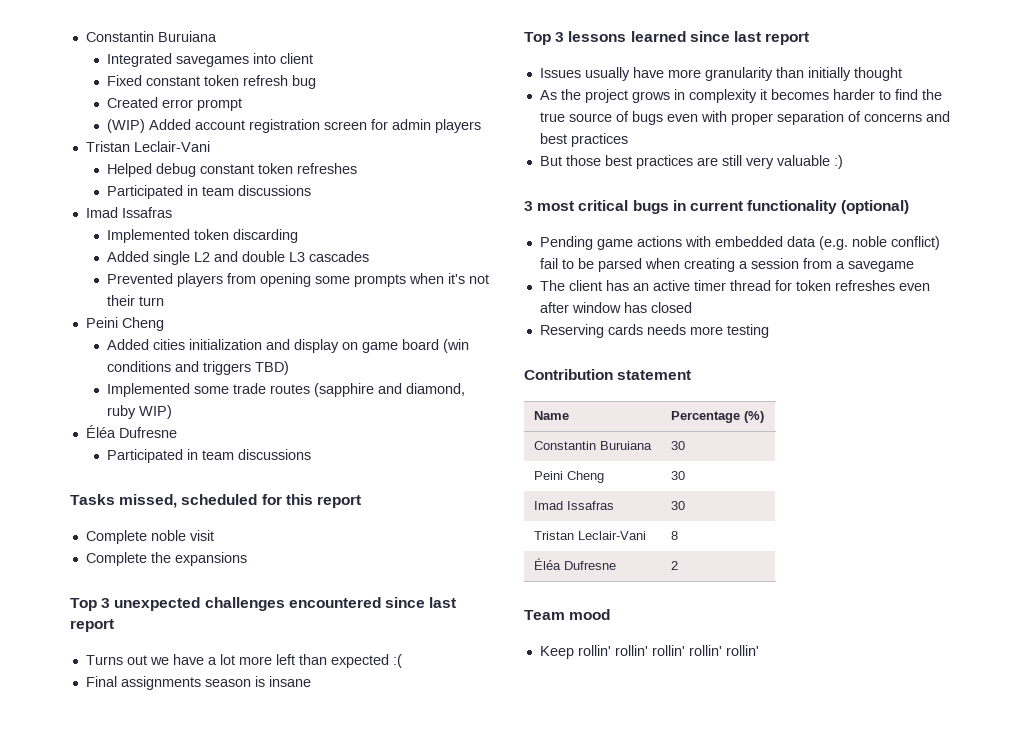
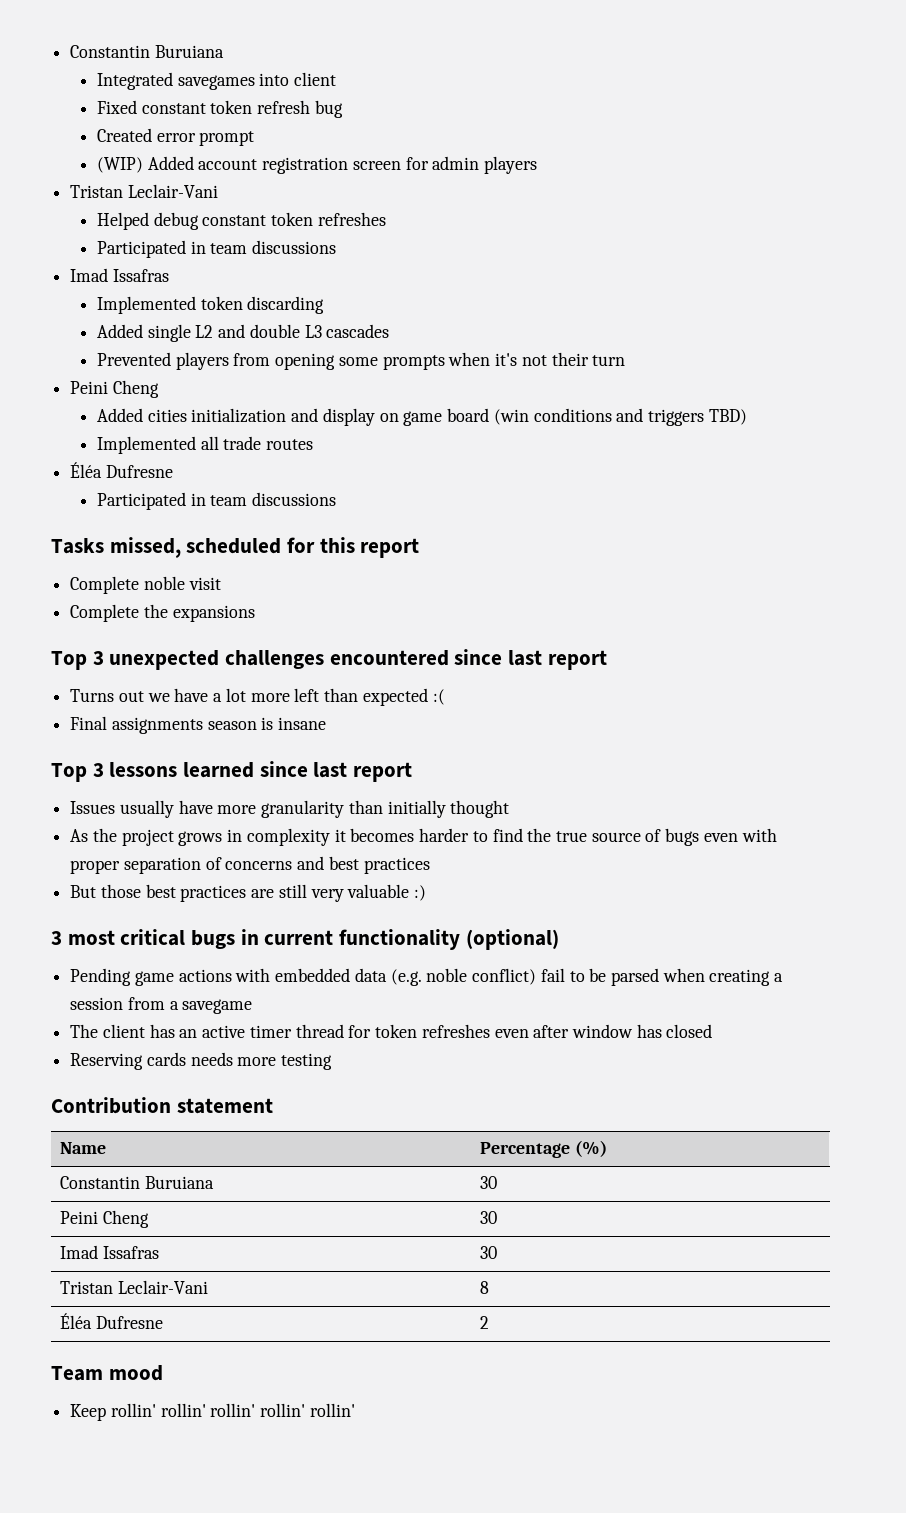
- Implemented some trade routes (sapphire and diamond, ruby WIP)
+ Implemented all trade routes

